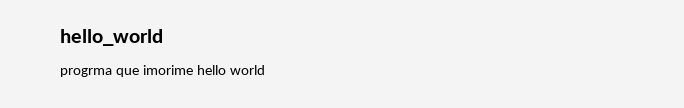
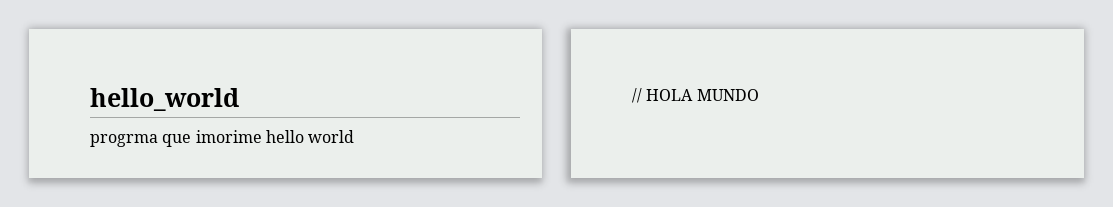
+ // HOLA MUNDO

